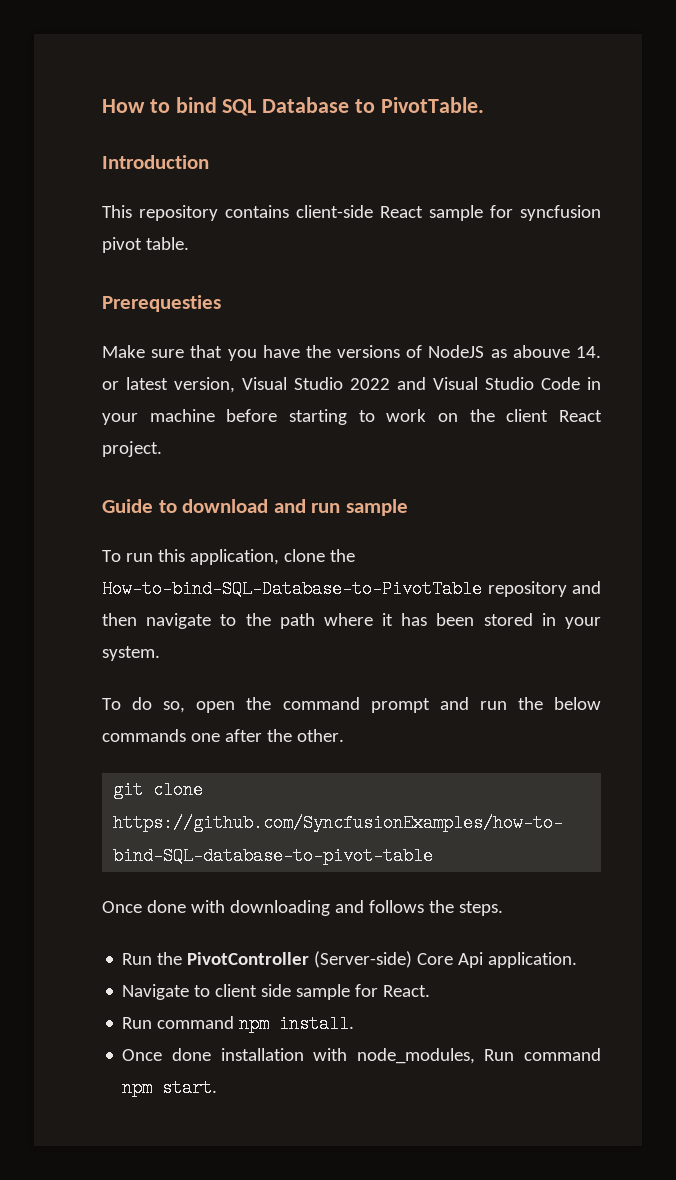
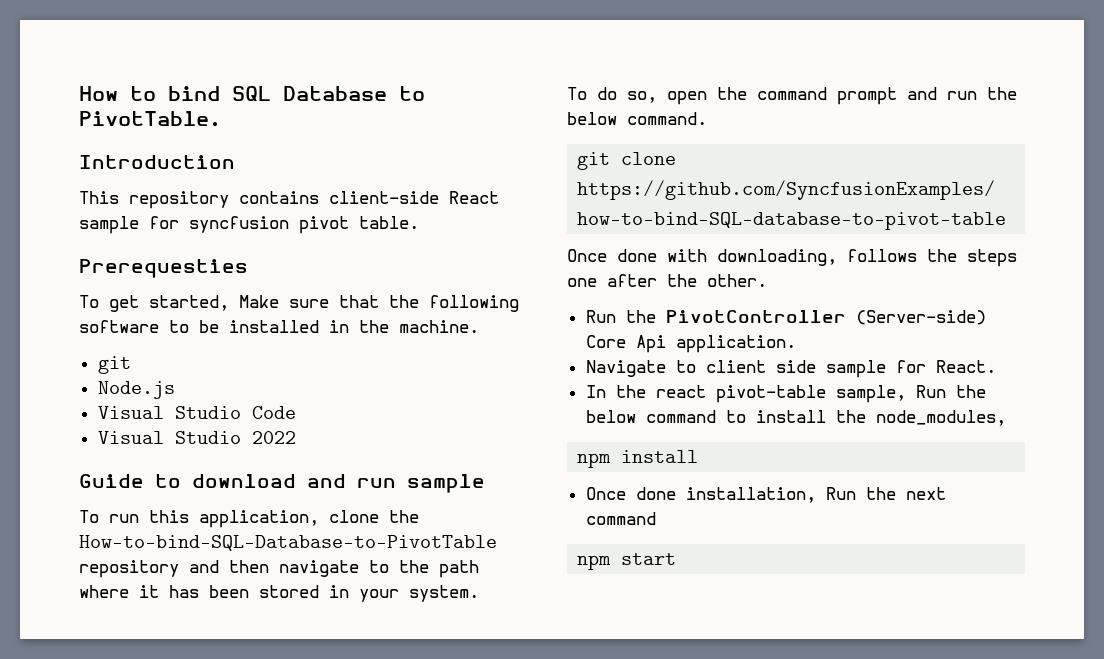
- Make sure that you have the versions of NodeJS as abouve 14. or latest version, Visual Studio 2022 and Visual Studio Code in your machine before starting to work on the client React project.
+ To get started, Make sure that the following software to be installed in the machine.
+ git
+ Node.js
+ Visual Studio Code
+ Visual Studio 2022
- To do so, open the command prompt and run the below commands one after the other.
+ To do so, open the command prompt and run the below command.
- Once done with downloading and follows the steps.
+ Once done with downloading, follows the steps one after the other.
- Run command npm install.
- Once done installation with node_modules, Run command npm start.
+ In the react pivot-table sample, Run the below command to install the node_modules,
+ npm install
+ Once done installation, Run the next command
+ npm start

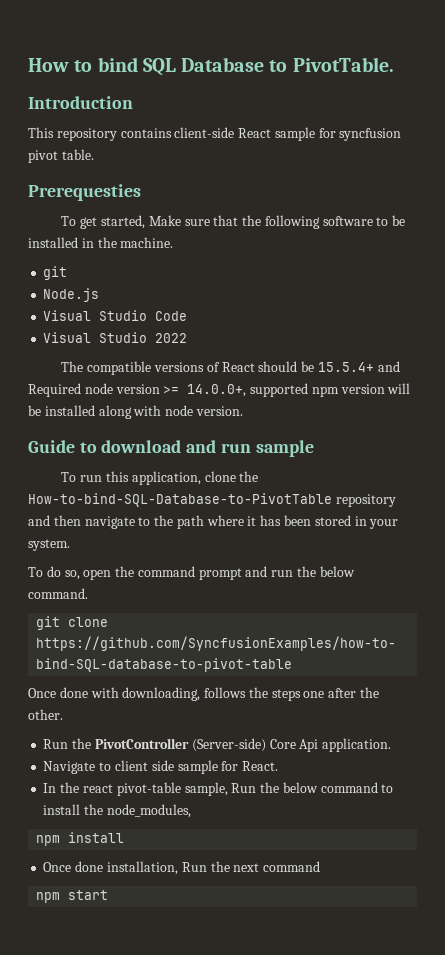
+ The compatible versions of React should be 15.5.4+ and Required node version >= 14.0.0+, supported npm version will be installed along with node version.

